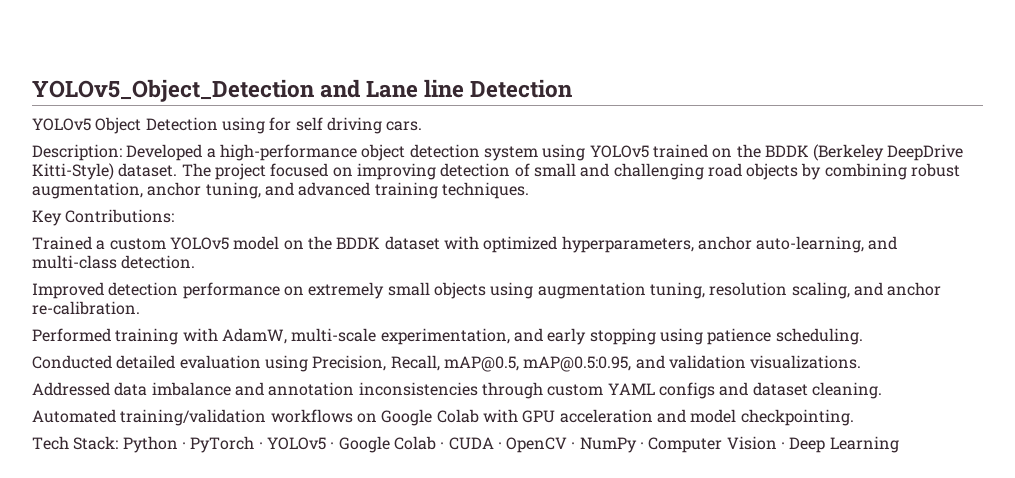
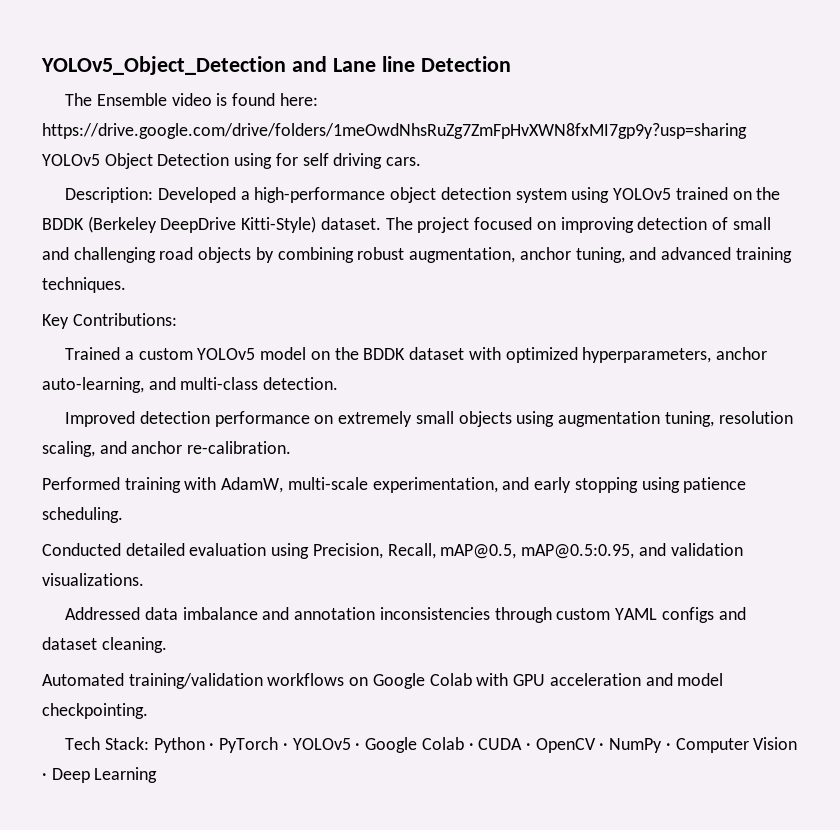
- YOLOv5 Object Detection using for self driving cars.
+ The Ensemble video is found here: https://drive.google.com/drive/folders/1meOwdNhsRuZg7ZmFpHvXWN8fxMI7gp9y?usp=sharing YOLOv5 Object Detection using for self driving cars.

